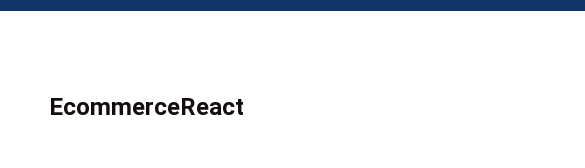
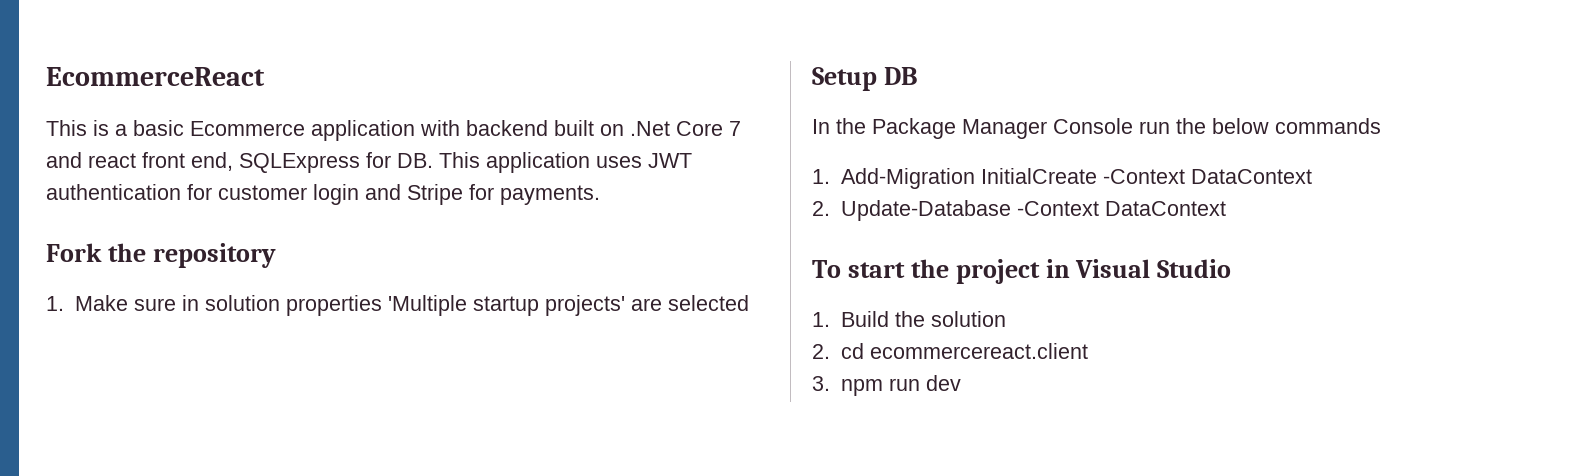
+ This is a basic Ecommerce application with backend built on .Net Core 7 and react front end, SQLExpress for DB. This application uses JWT authentication for customer login and Stripe for payments.
+ Fork the repository
+ 1. Make sure in solution properties 'Multiple startup projects' are selected
+ Setup DB
+ In the Package Manager Console run the below commands
+ 1. Add-Migration InitialCreate -Context DataContext
+ 2. Update-Database -Context DataContext
+ To start the project in Visual Studio
+ 1. Build the solution
+ 2. cd ecommercereact.client
+ 3. npm run dev

